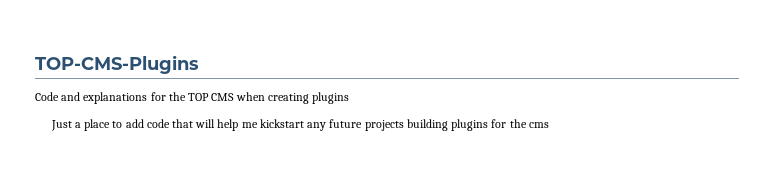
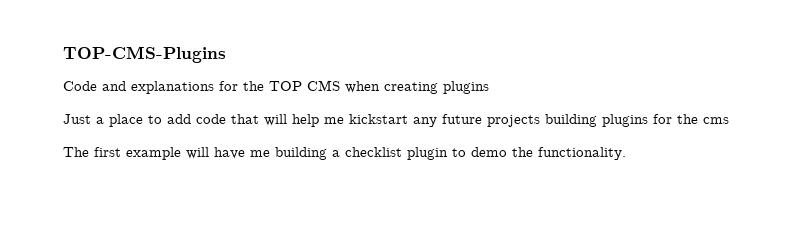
+ The first example will have me building a checklist plugin to demo the functionality.

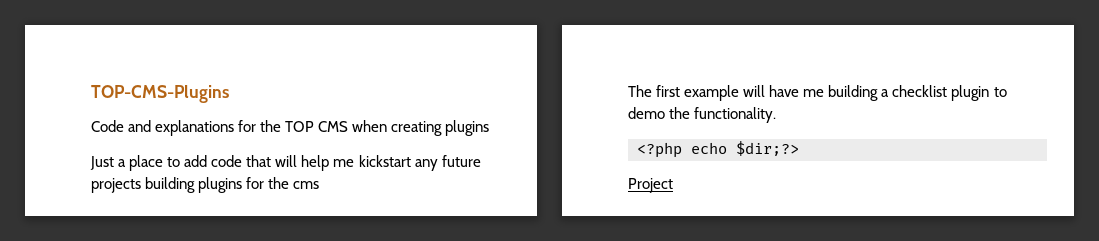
+ <?php echo $dir;?>
+ Project

